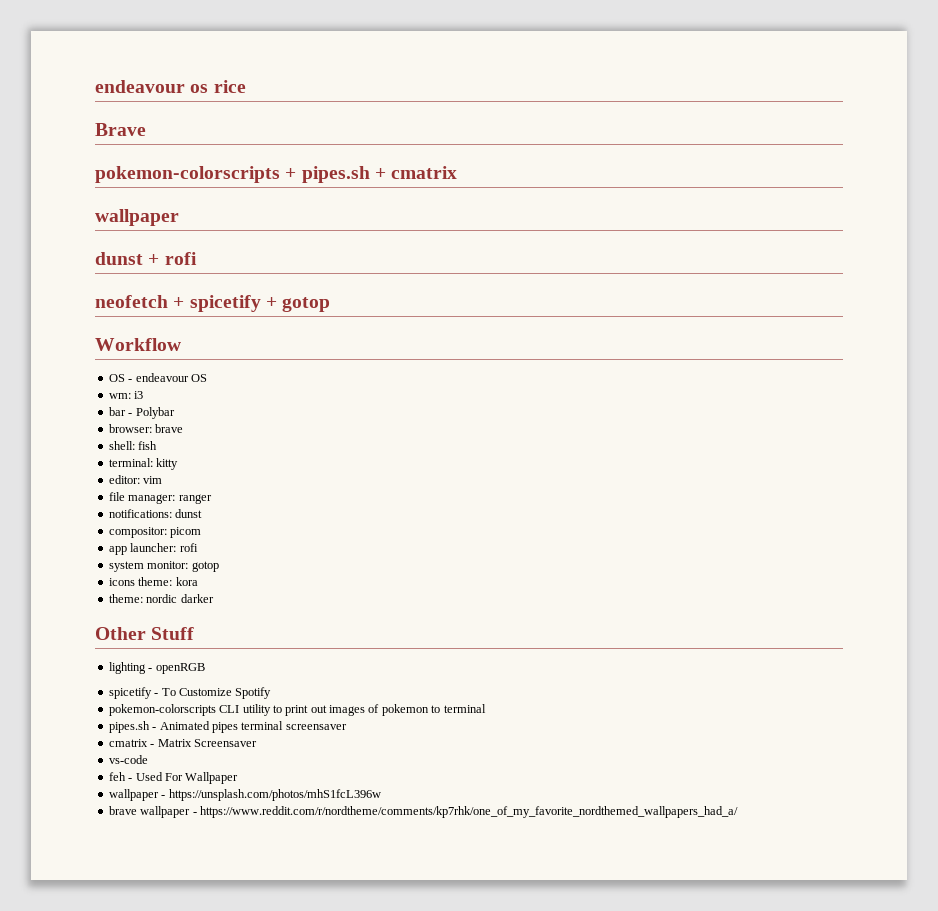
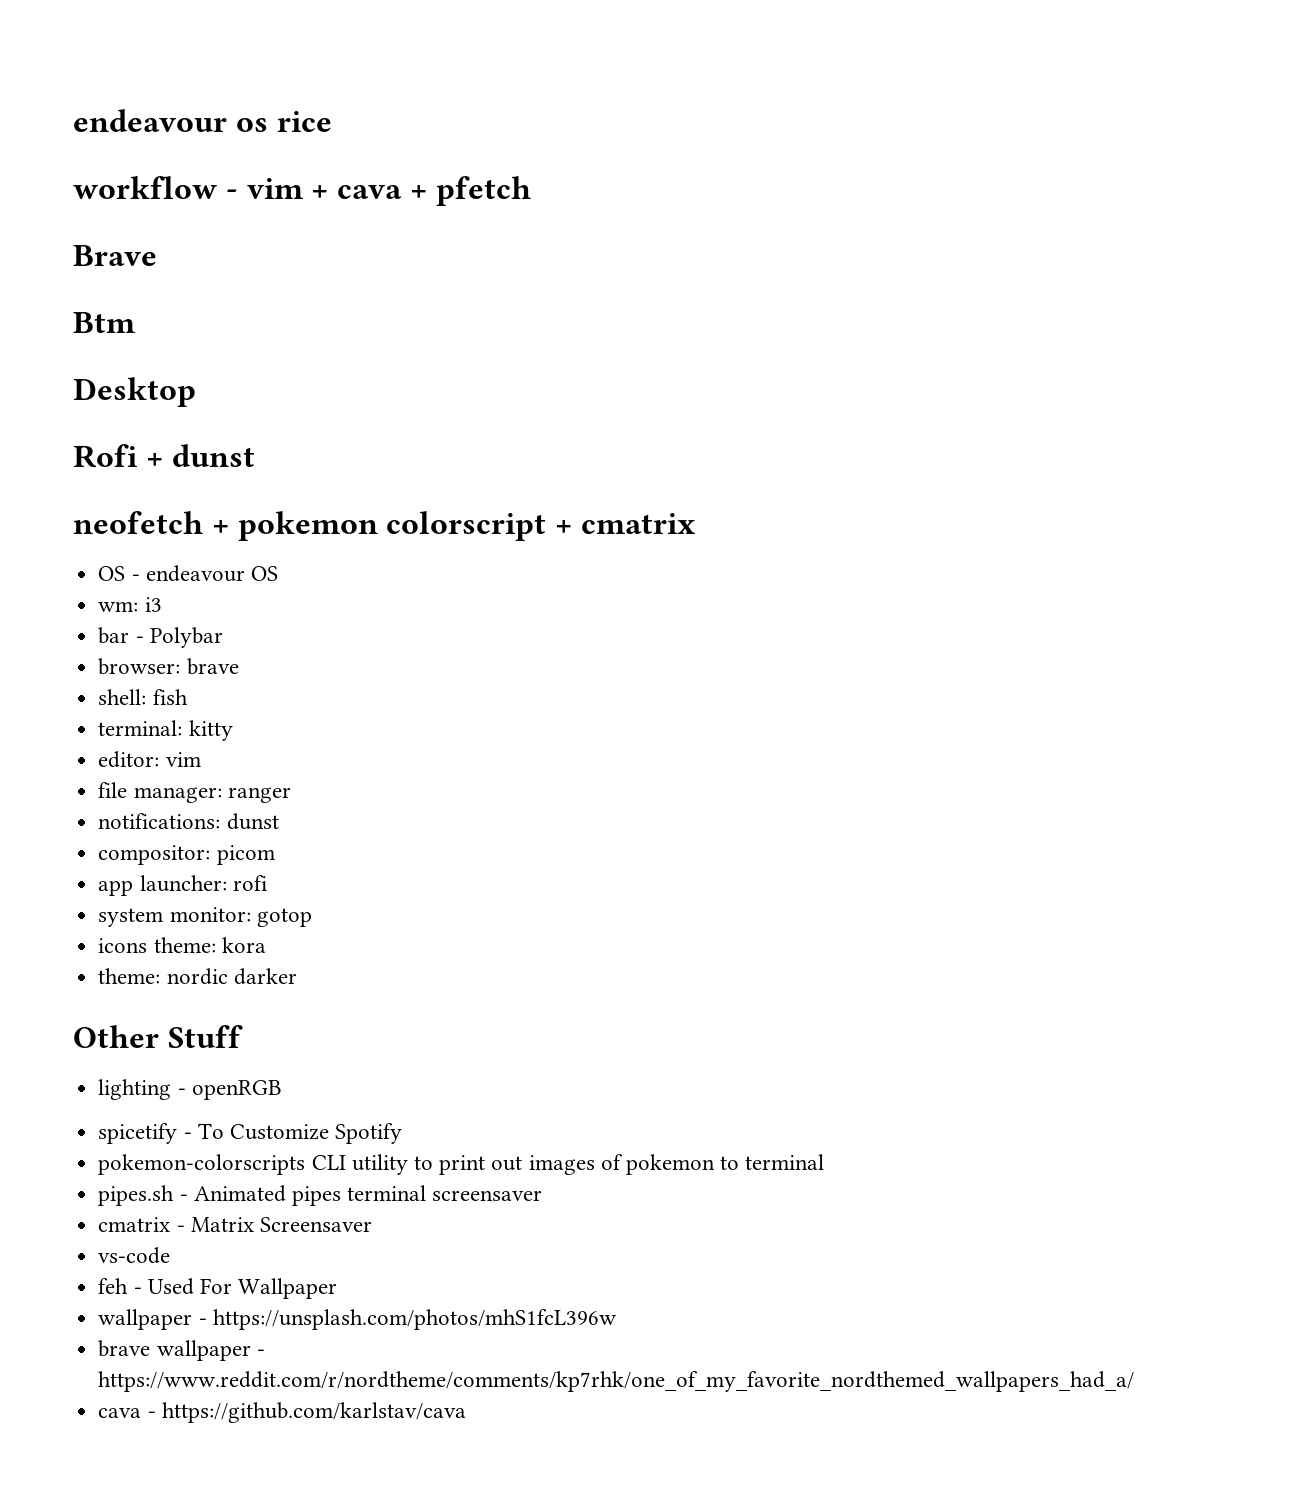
+ workflow - vim + cava + pfetch
  Brave
- pokemon-colorscripts + pipes.sh + cmatrix
- wallpaper
- dunst + rofi
+ Btm
+ Desktop
+ Rofi + dunst
- neofetch + spicetify + gotop
- Workflow
+ neofetch + pokemon colorscript + cmatrix
+ cava - https://github.com/karlstav/cava

